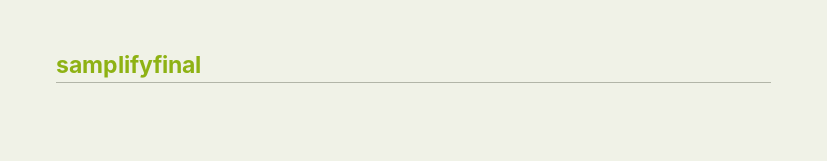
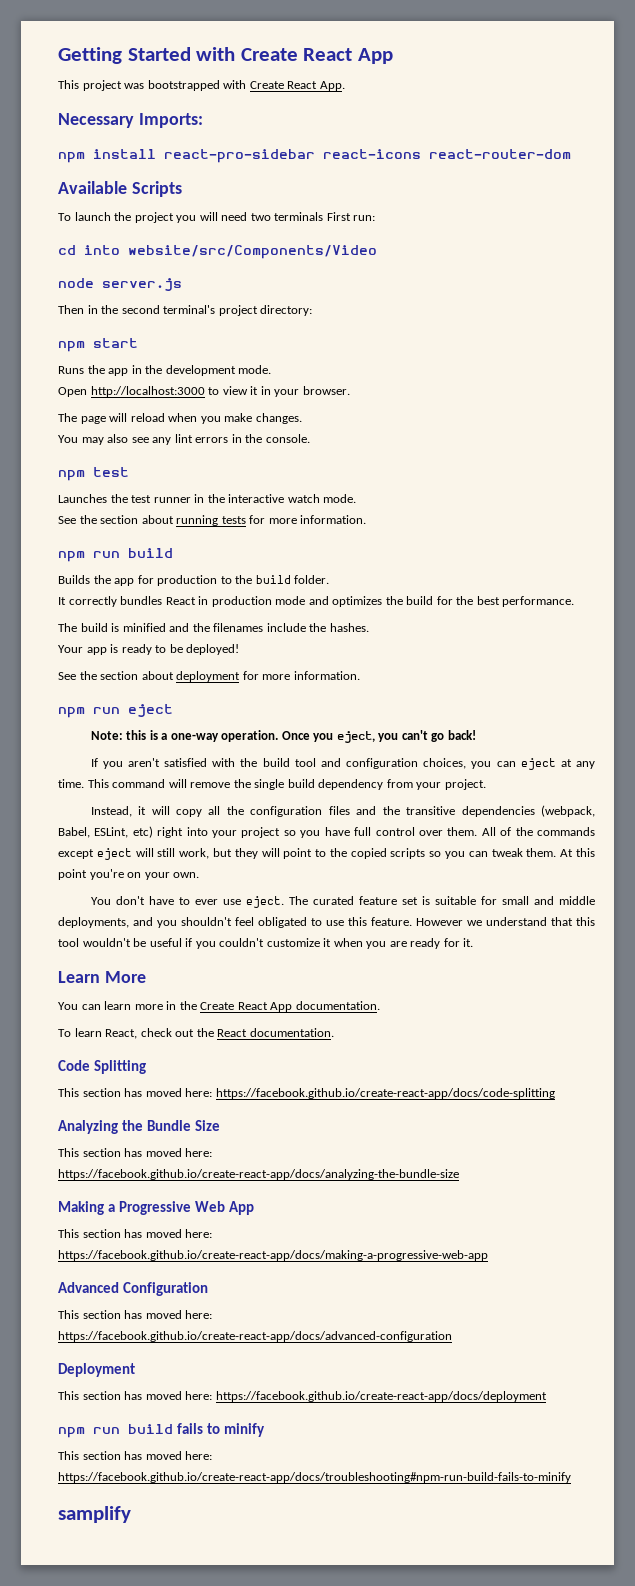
- samplifyfinal
+ Getting Started with Create React App
+ This project was bootstrapped with Create React App.
+ Necessary Imports:
+ npm install react-pro-sidebar react-icons react-router-dom
+ Available Scripts
+ To launch the project you will need two terminals First run:
+ cd into website/src/Components/Video
+ node server.js
+ Then in the second terminal's project directory:
+ npm start
+ Runs the app in the development mode.
+ Open http://localhost:3000 to view it in your browser.
+ The page will reload when you make changes.
+ You may also see any lint errors in the console.
+ npm test
+ Launches the test runner in the interactive watch mode.
+ See the section about running tests for more information.
+ npm run build
+ Builds the app for production to the build folder.
+ It correctly bundles React in production mode and optimizes the build for the best performance.
+ The build is minified and the filenames include the hashes.
+ Your app is ready to be deployed!
+ See the section about deployment for more information.
+ npm run eject
+ Note: this is a one-way operation. Once you eject, you can't go back!
+ If you aren't satisfied with the build tool and configuration choices, you can eject at any time. This command will remove the single build dependency from your project.
+ Instead, it will copy all the configuration files and the transitive dependencies (webpack, Babel, ESLint, etc) right into your project so you have full control over them. All of the commands except eject will still work, but they will point to the copied scripts so you can tweak them. At this point you're on your own.
+ You don't have to ever use eject. The curated feature set is suitable for small and middle deployments, and you shouldn't feel obligated to use this feature. However we understand that this tool wouldn't be useful if you couldn't customize it when you are ready for it.
+ Learn More
+ You can learn more in the Create React App documentation.
+ To learn React, check out the React documentation.
+ Code Splitting
+ This section has moved here: https://facebook.github.io/create-react-app/docs/code-splitting
+ Analyzing the Bundle Size
+ This section has moved here: https://facebook.github.io/create-react-app/docs/analyzing-the-bundle-size
+ Making a Progressive Web App
+ This section has moved here: https://facebook.github.io/create-react-app/docs/making-a-progressive-web-app
+ Advanced Configuration
+ This section has moved here: https://facebook.github.io/create-react-app/docs/advanced-configuration
+ Deployment
+ This section has moved here: https://facebook.github.io/create-react-app/docs/deployment
+ npm run build fails to minify
+ This section has moved here: https://facebook.github.io/create-react-app/docs/troubleshooting#npm-run-build-fails-to-minify
+ samplify

